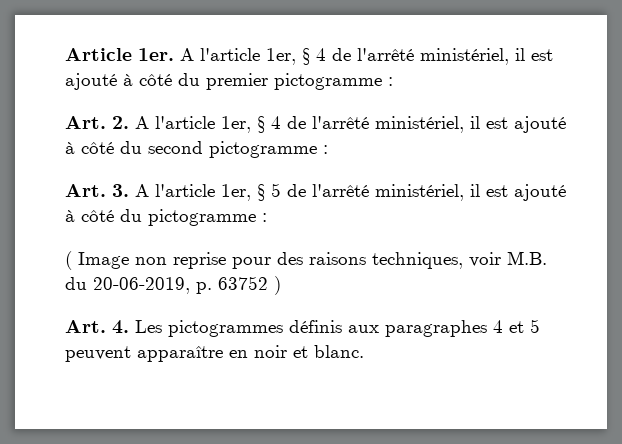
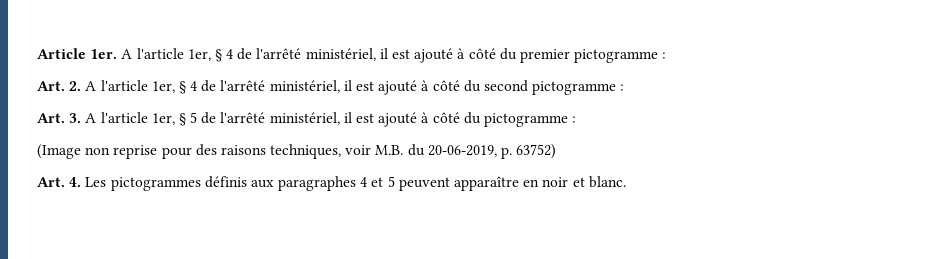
- ( Image non reprise pour des raisons techniques, voir M.B. du 20-06-2019, p. 63752 )
+ (Image non reprise pour des raisons techniques, voir M.B. du 20-06-2019, p. 63752)

